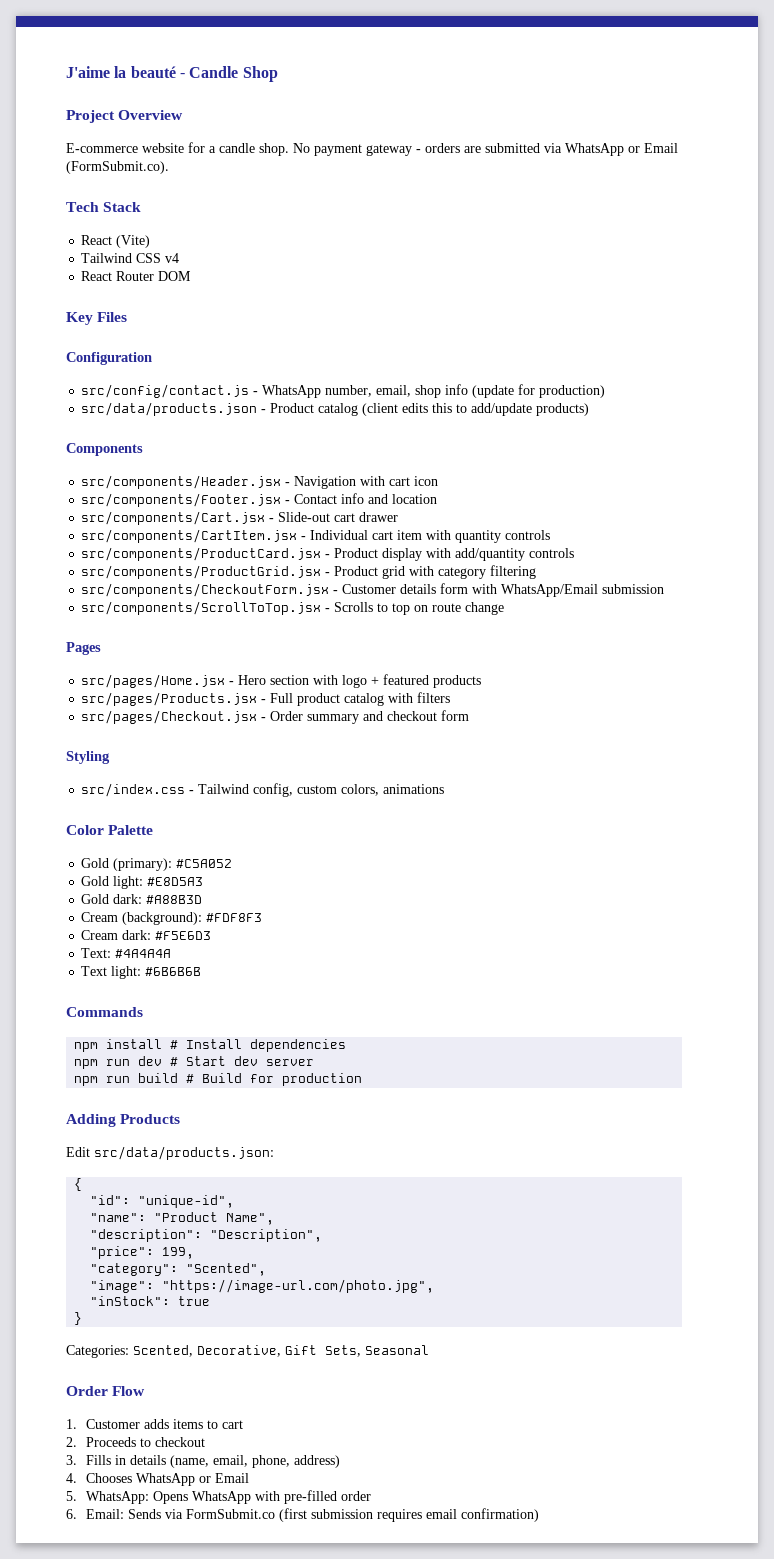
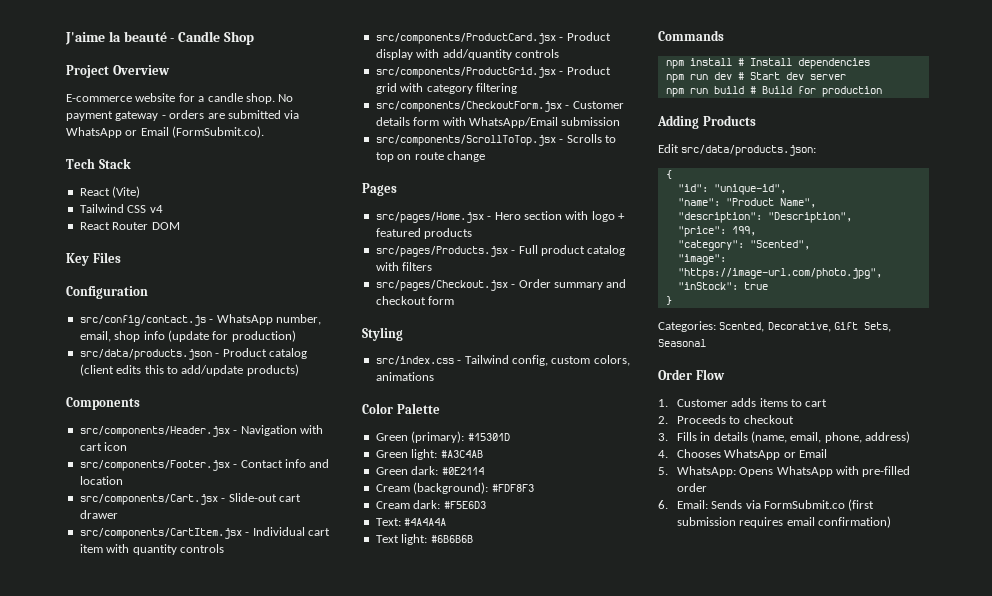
- Gold (primary): #C5A052
- Gold light: #E8D5A3
- Gold dark: #A88B3D
+ Green (primary): #15301D
+ Green light: #A3C4AB
+ Green dark: #0E2114

